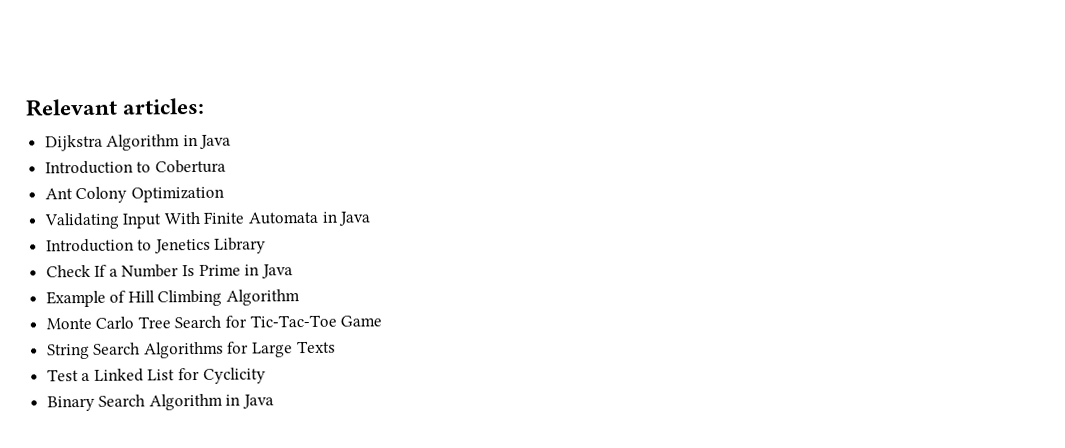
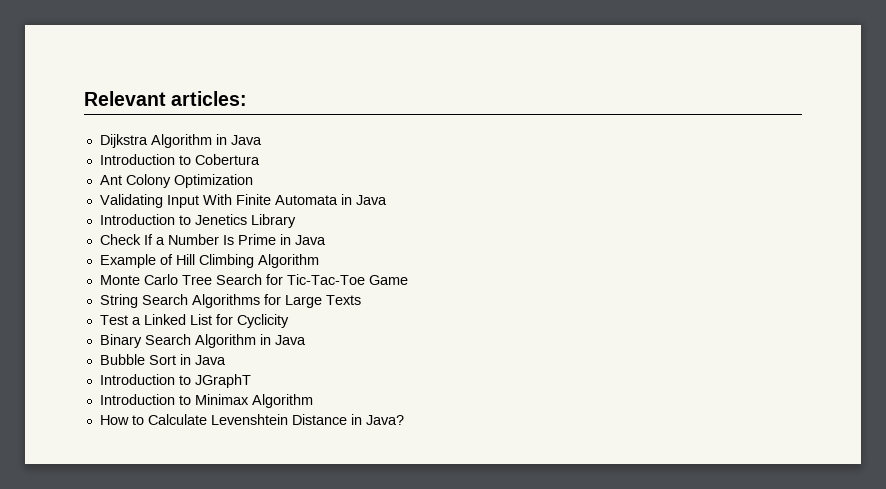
+ Bubble Sort in Java
+ Introduction to JGraphT
+ Introduction to Minimax Algorithm
+ How to Calculate Levenshtein Distance in Java?

